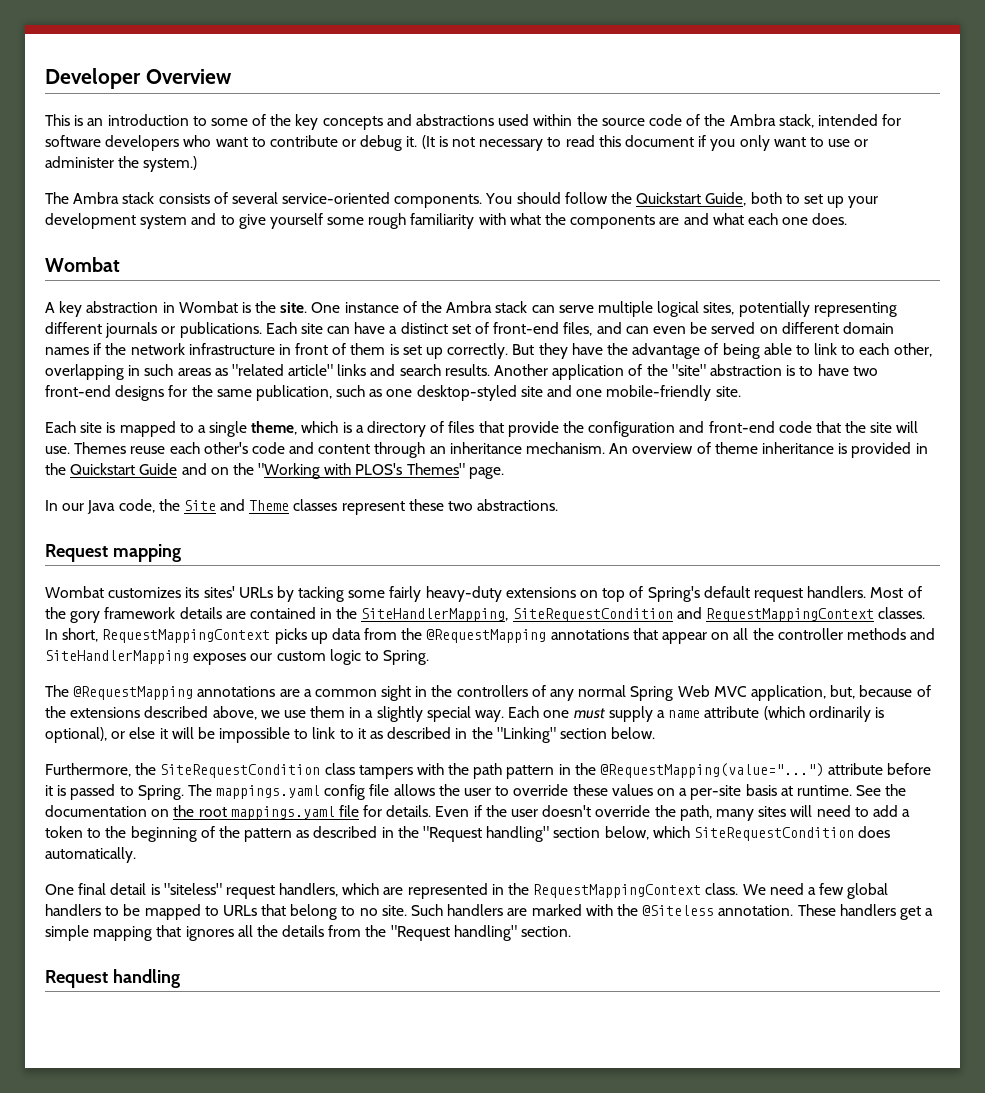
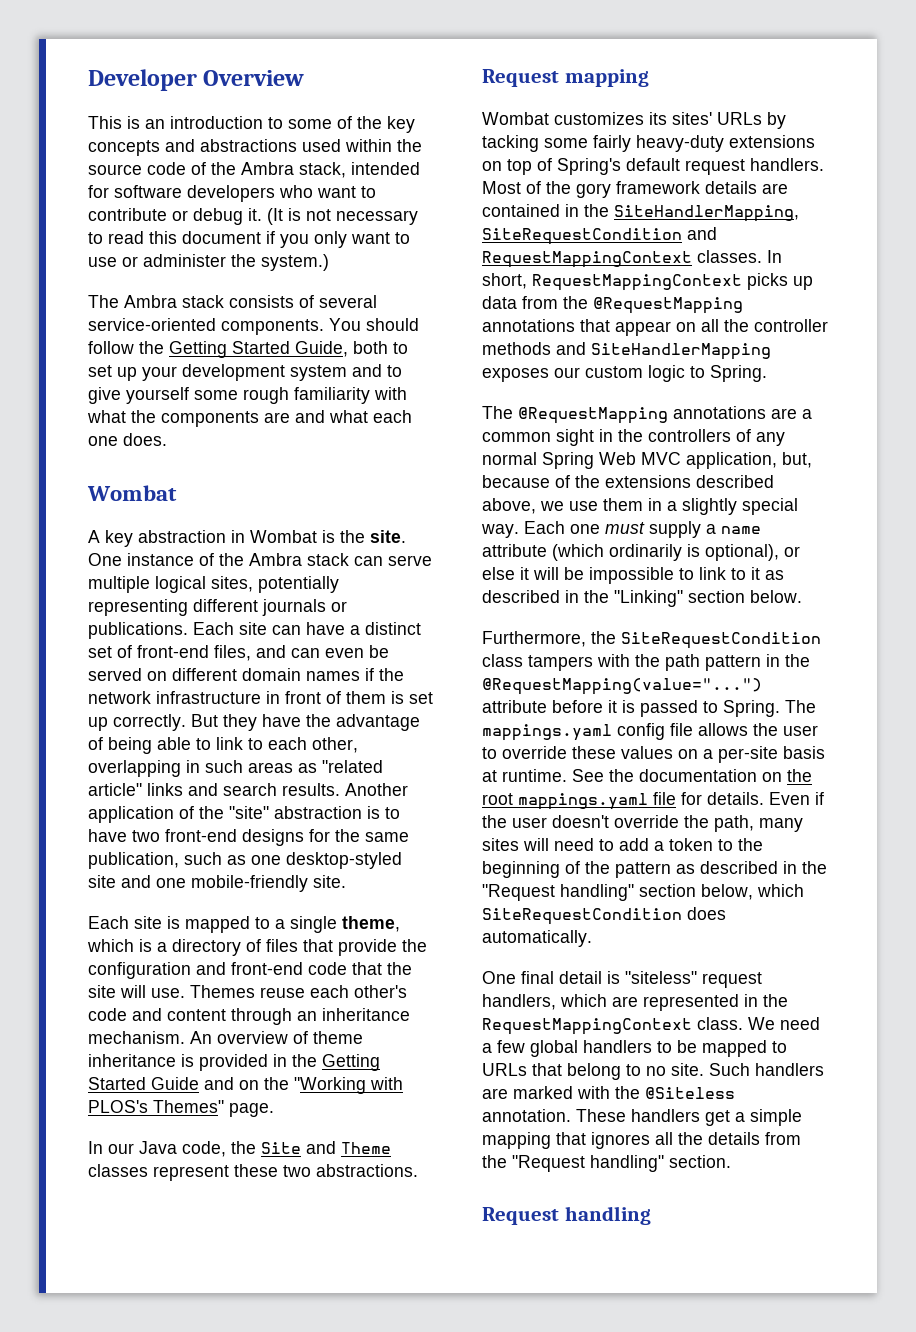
- You should follow the Quickstart Guide, both to set up your development system and to give yourself some rough familiarity with what the components are and what each one does.
+ You should follow the Getting Started Guide, both to set up your development system and to give yourself some rough familiarity with what the components are and what each one does.
- An overview of theme inheritance is provided in the Quickstart Guide and on the "Working with PLOS's Themes" page.
+ An overview of theme inheritance is provided in the Getting Started Guide and on the "Working with PLOS's Themes" page.

